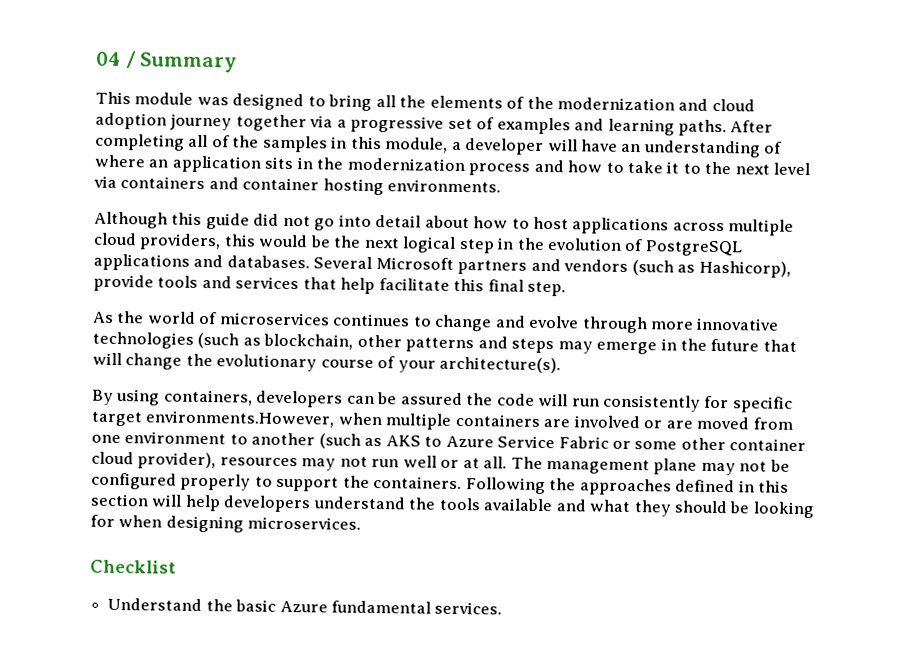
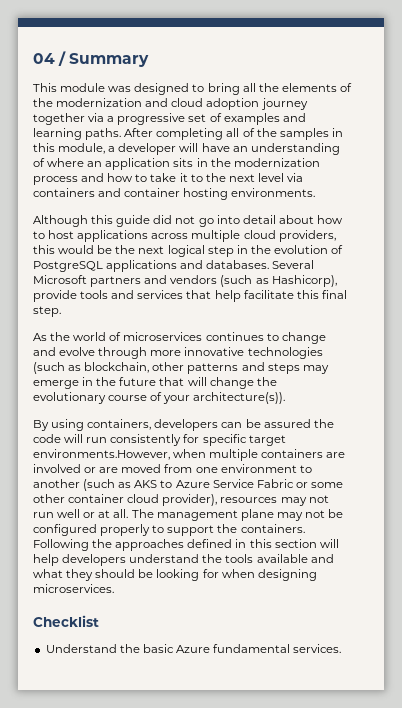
- As the world of microservices continues to change and evolve through more innovative technologies (such as blockchain, other patterns and steps may emerge in the future that will change the evolutionary course of your architecture(s).
+ As the world of microservices continues to change and evolve through more innovative technologies (such as blockchain, other patterns and steps may emerge in the future that will change the evolutionary course of your architecture(s)).

